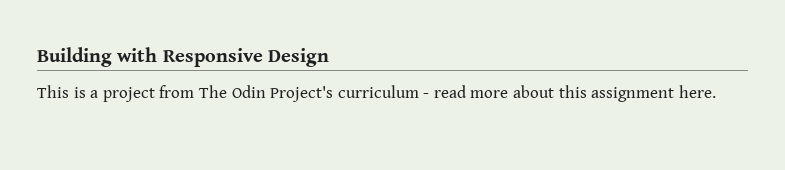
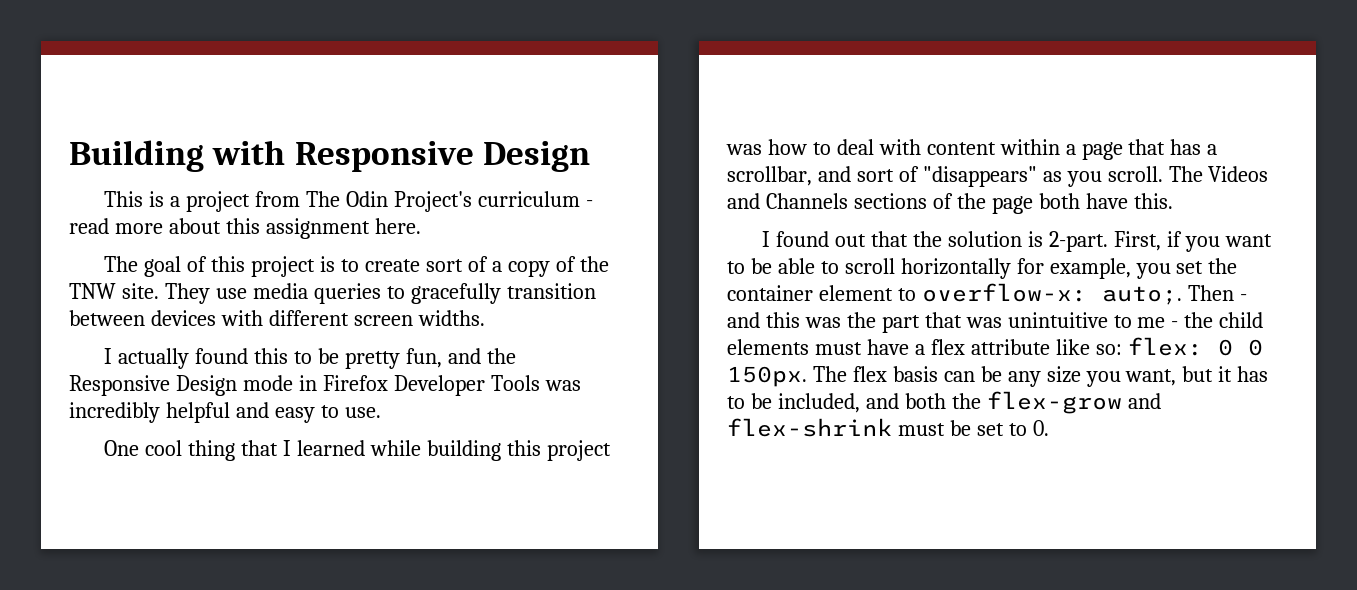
+ The goal of this project is to create sort of a copy of the TNW site. They use media queries to gracefully transition between devices with different screen widths.
+ I actually found this to be pretty fun, and the Responsive Design mode in Firefox Developer Tools was incredibly helpful and easy to use.
+ One cool thing that I learned while building this project was how to deal with content within a page that has a scrollbar, and sort of "disappears" as you scroll. The Videos and Channels sections of the page both have this.
+ I found out that the solution is 2-part. First, if you want to be able to scroll horizontally for example, you set the container element to overflow-x: auto;. Then - and this was the part that was unintuitive to me - the child elements must have a flex attribute like so: flex: 0 0 150px. The flex basis can be any size you want, but it has to be included, and both the flex-grow and flex-shrink must be set to 0.

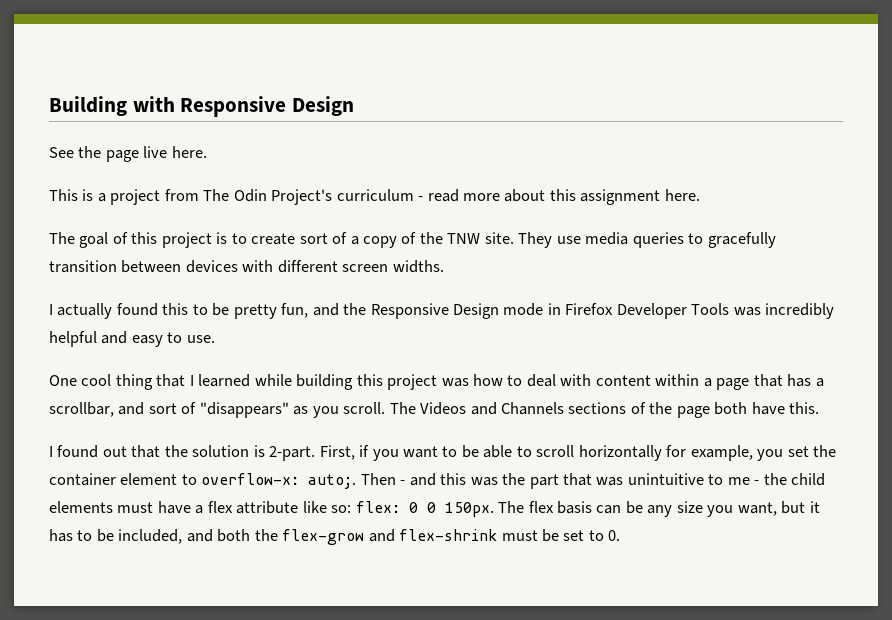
+ See the page live here.

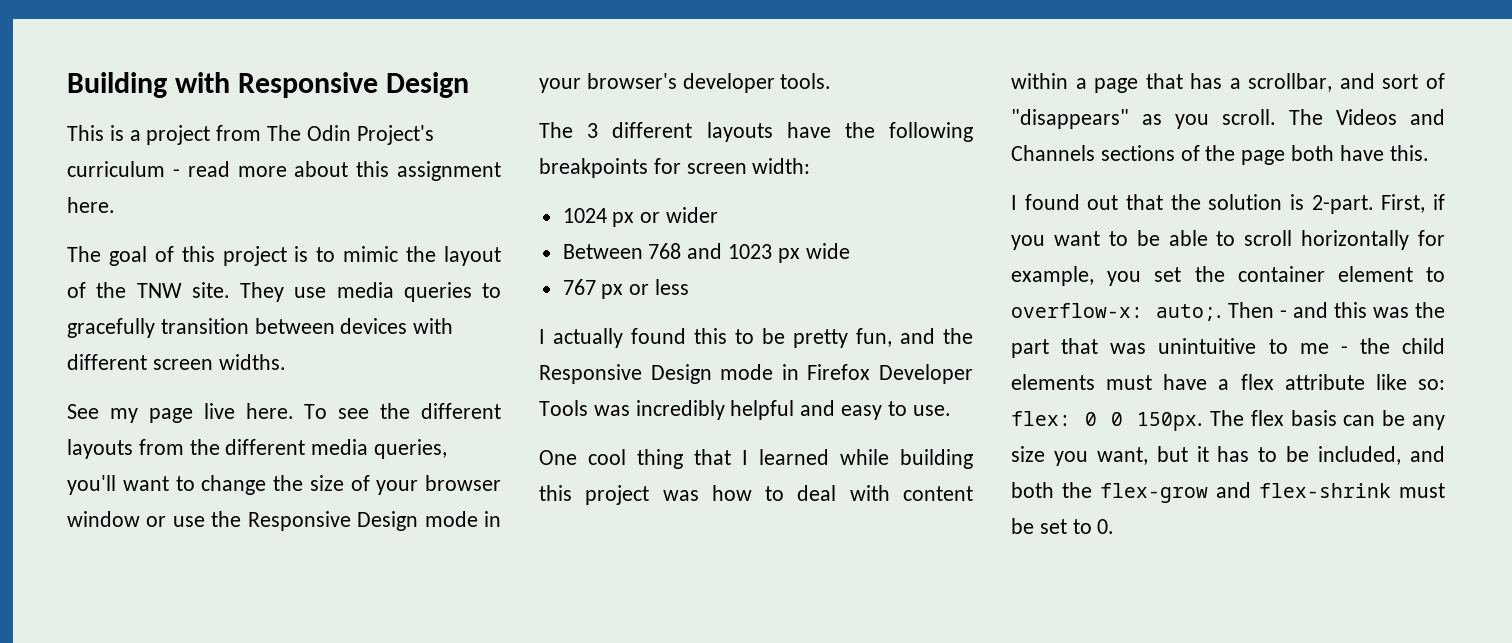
- See the page live here.
- The goal of this project is to create sort of a copy of the TNW site.
+ The goal of this project is to mimic the layout of the TNW site.
+ See my page live here. To see the different layouts from the different media queries, you'll want to change the size of your browser window or use the Responsive Design mode in your browser's developer tools.
+ The 3 different layouts have the following breakpoints for screen width:
+ 1024 px or wider
+ Between 768 and 1023 px wide
+ 767 px or less

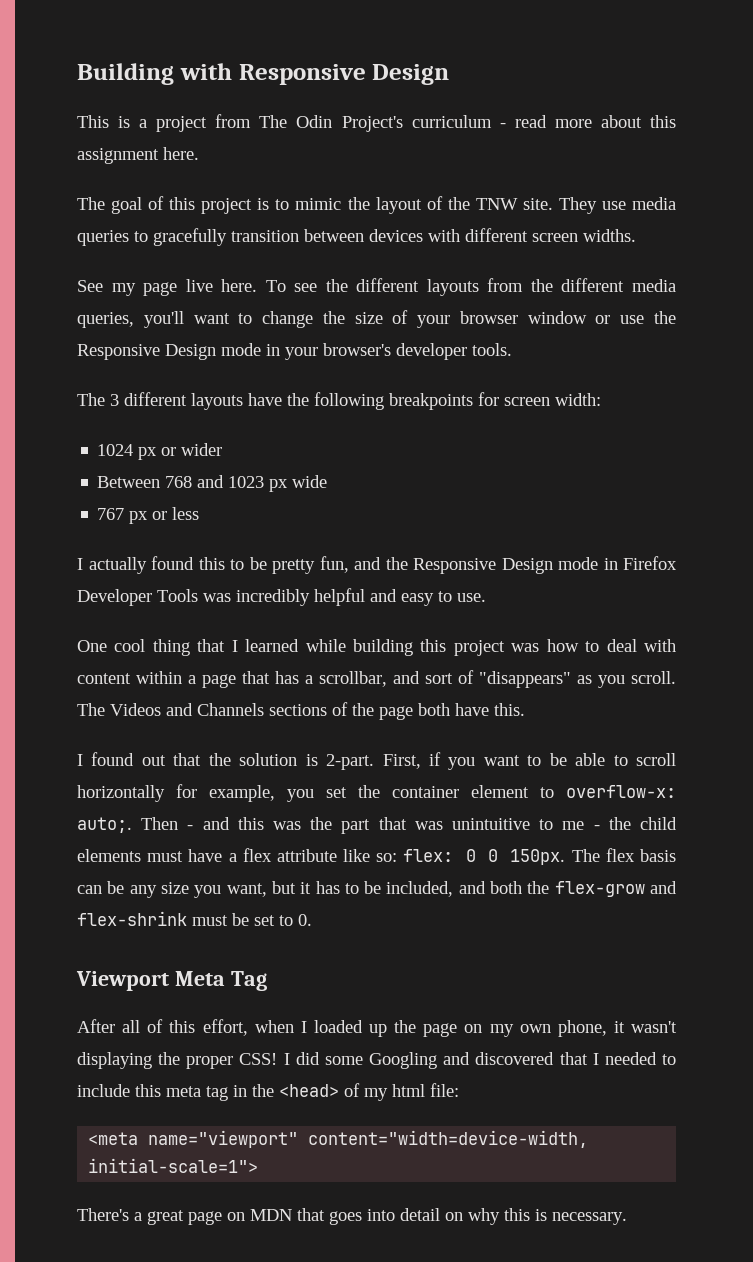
+ Viewport Meta Tag
+ After all of this effort, when I loaded up the page on my own phone, it wasn't displaying the proper CSS! I did some Googling and discovered that I needed to include this meta tag in the <head> of my html file:
+ <meta name="viewport" content="width=device-width, initial-scale=1">
+ There's a great page on MDN that goes into detail on why this is necessary.

